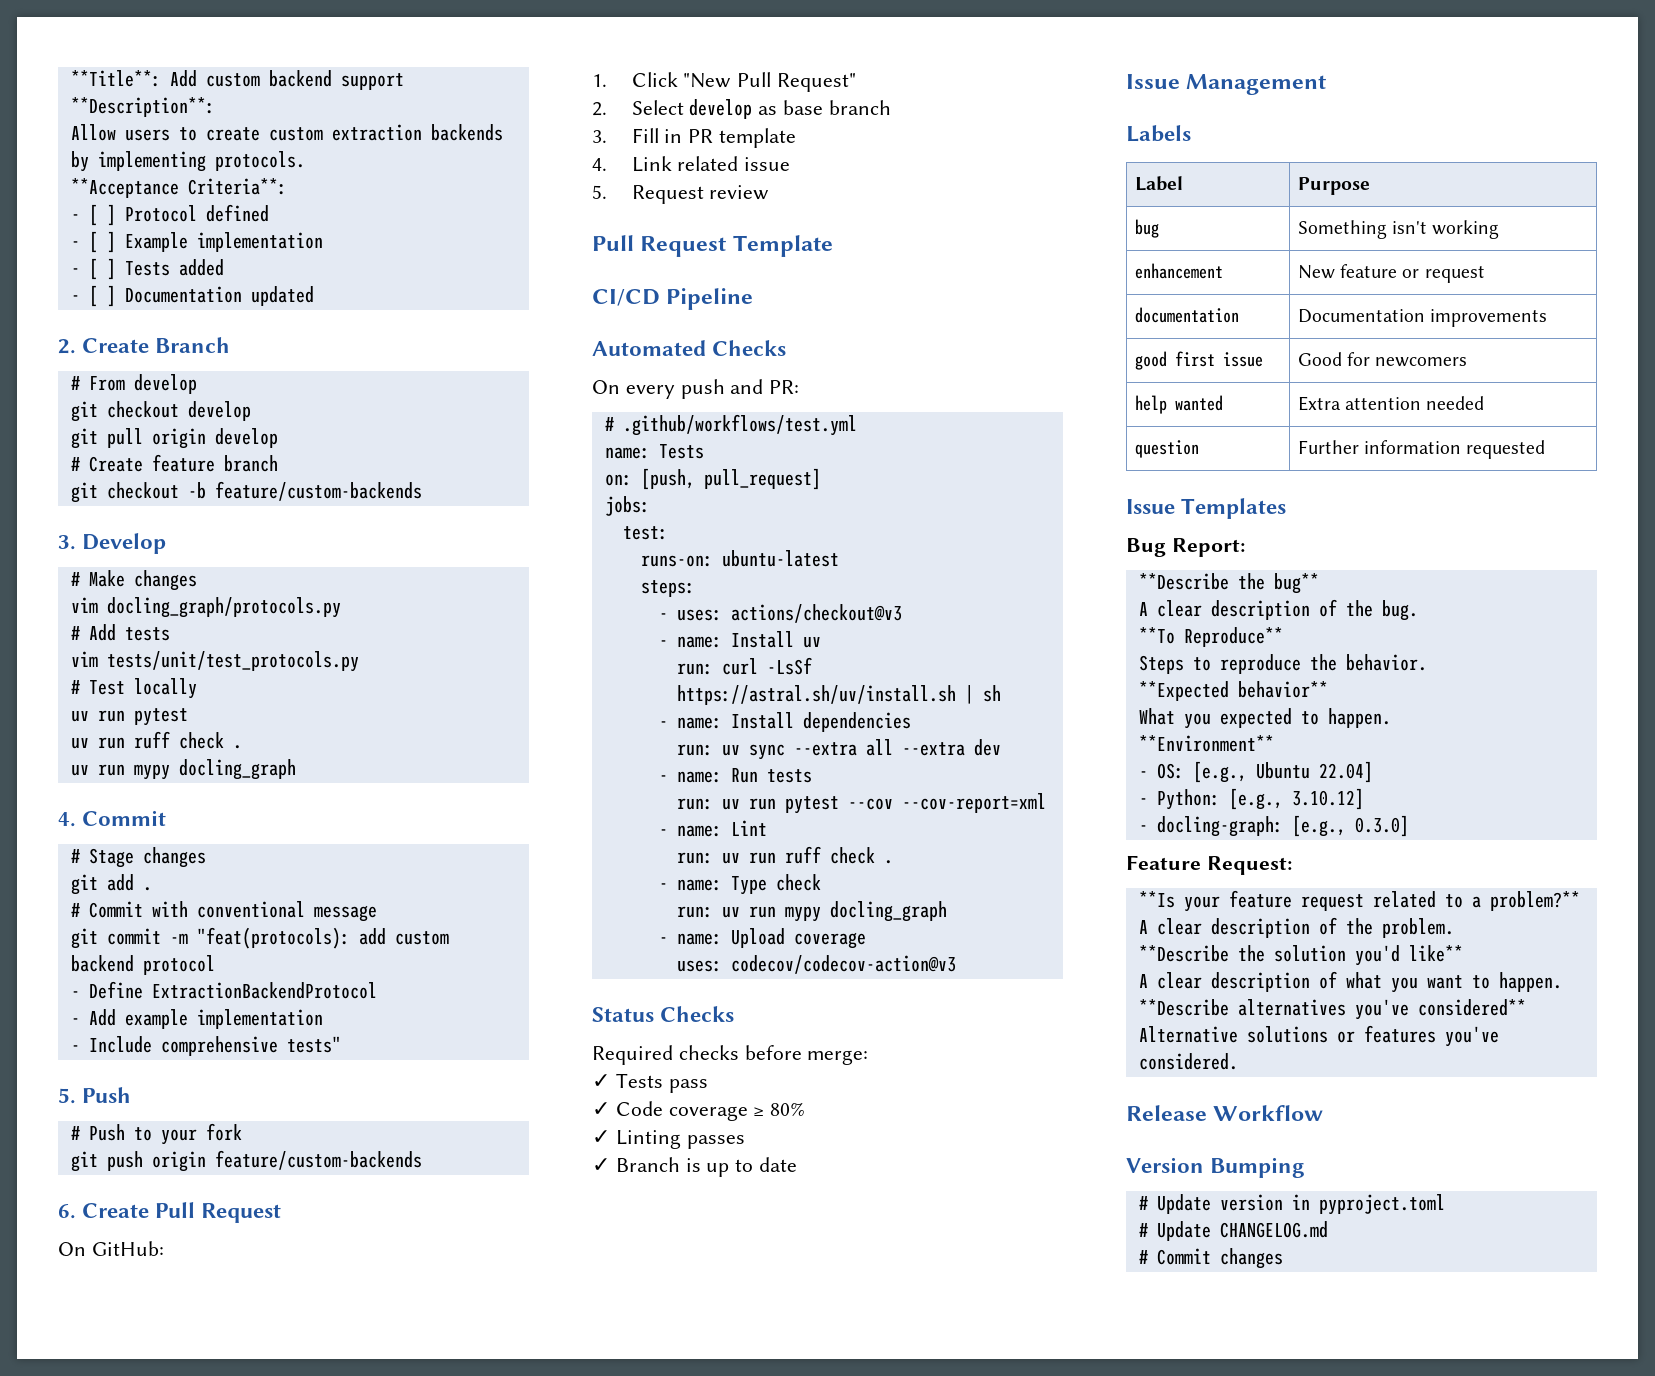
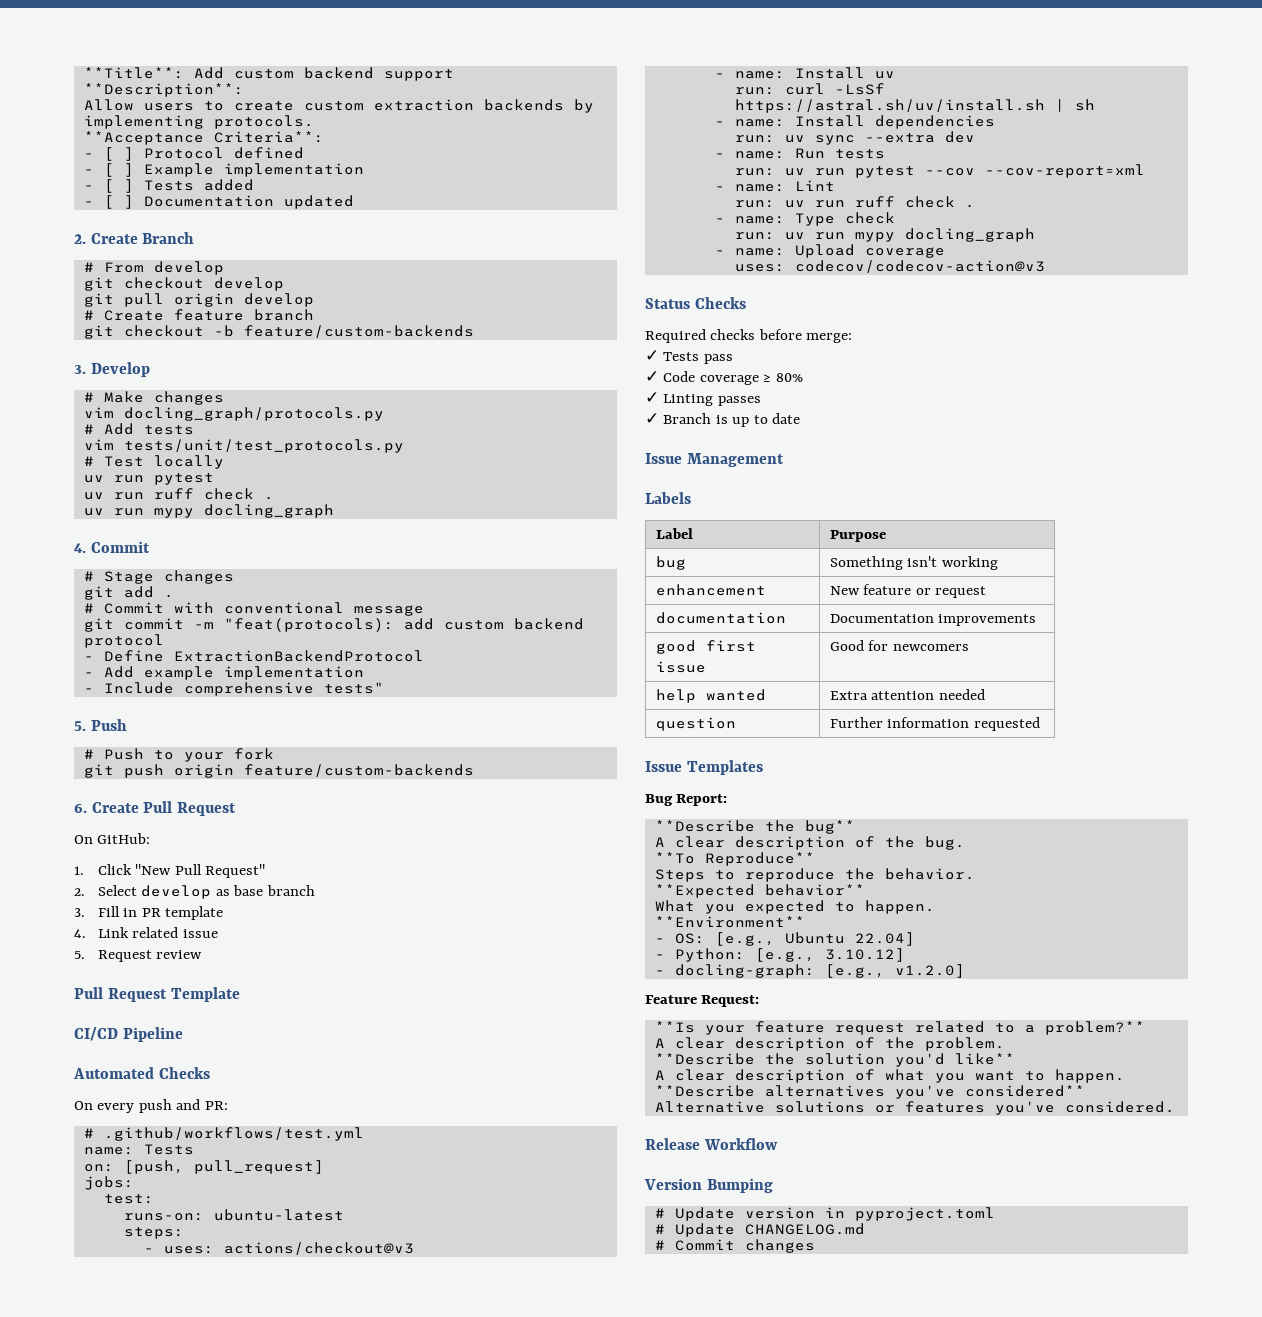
- run: uv sync --extra all --extra dev
+ run: uv sync --extra dev
- - docling-graph: [e.g., 0.3.0]
+ - docling-graph: [e.g., v1.2.0]

